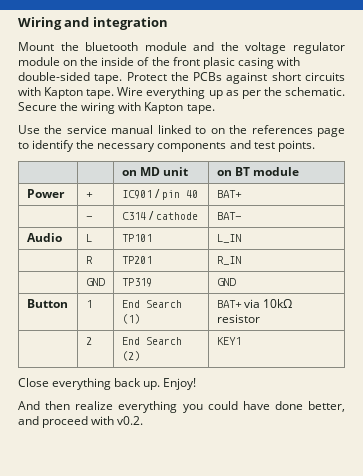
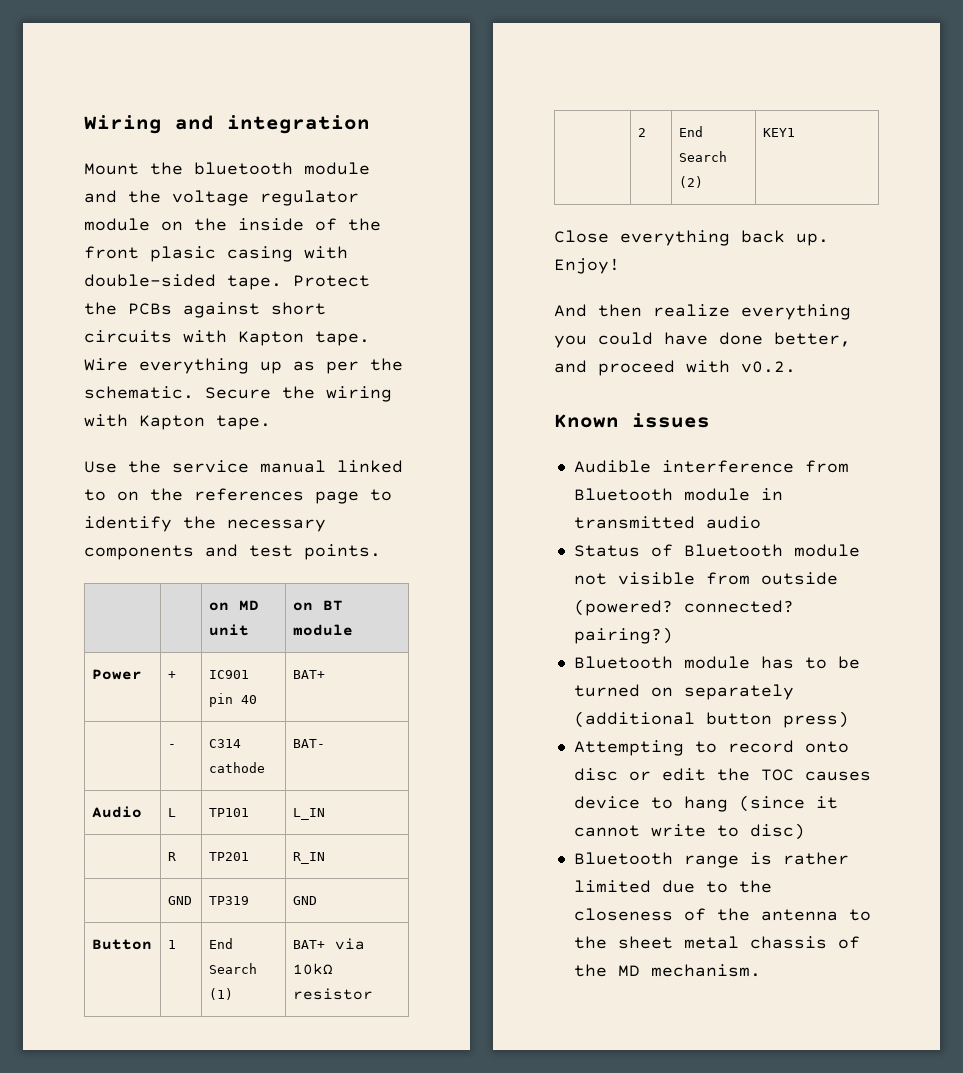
- Power | + | IC901 / pin 40 | BAT+
+ Power | + | IC901 pin 40 | BAT+
- | - | C314 / cathode | BAT-
+ | - | C314 cathode | BAT-
+ Known issues
+ Audible interference from Bluetooth module in transmitted audio
+ Status of Bluetooth module not visible from outside (powered? connected? pairing?)
+ Bluetooth module has to be turned on separately (additional button press)
+ Attempting to record onto disc or edit the TOC causes device to hang (since it cannot write to disc)
+ Bluetooth range is rather limited due to the closeness of the antenna to the sheet metal chassis of the MD mechanism.

